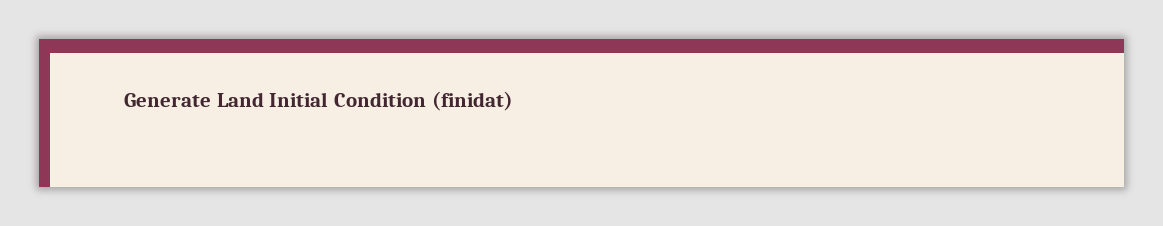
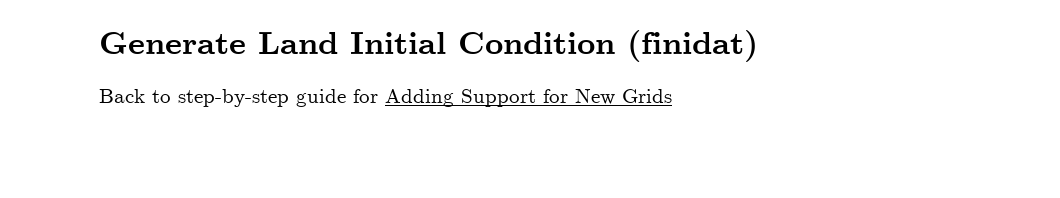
+ Back to step-by-step guide for Adding Support for New Grids

